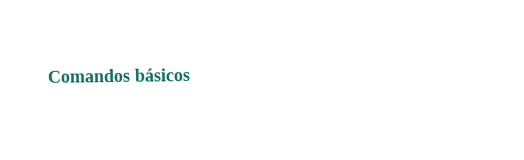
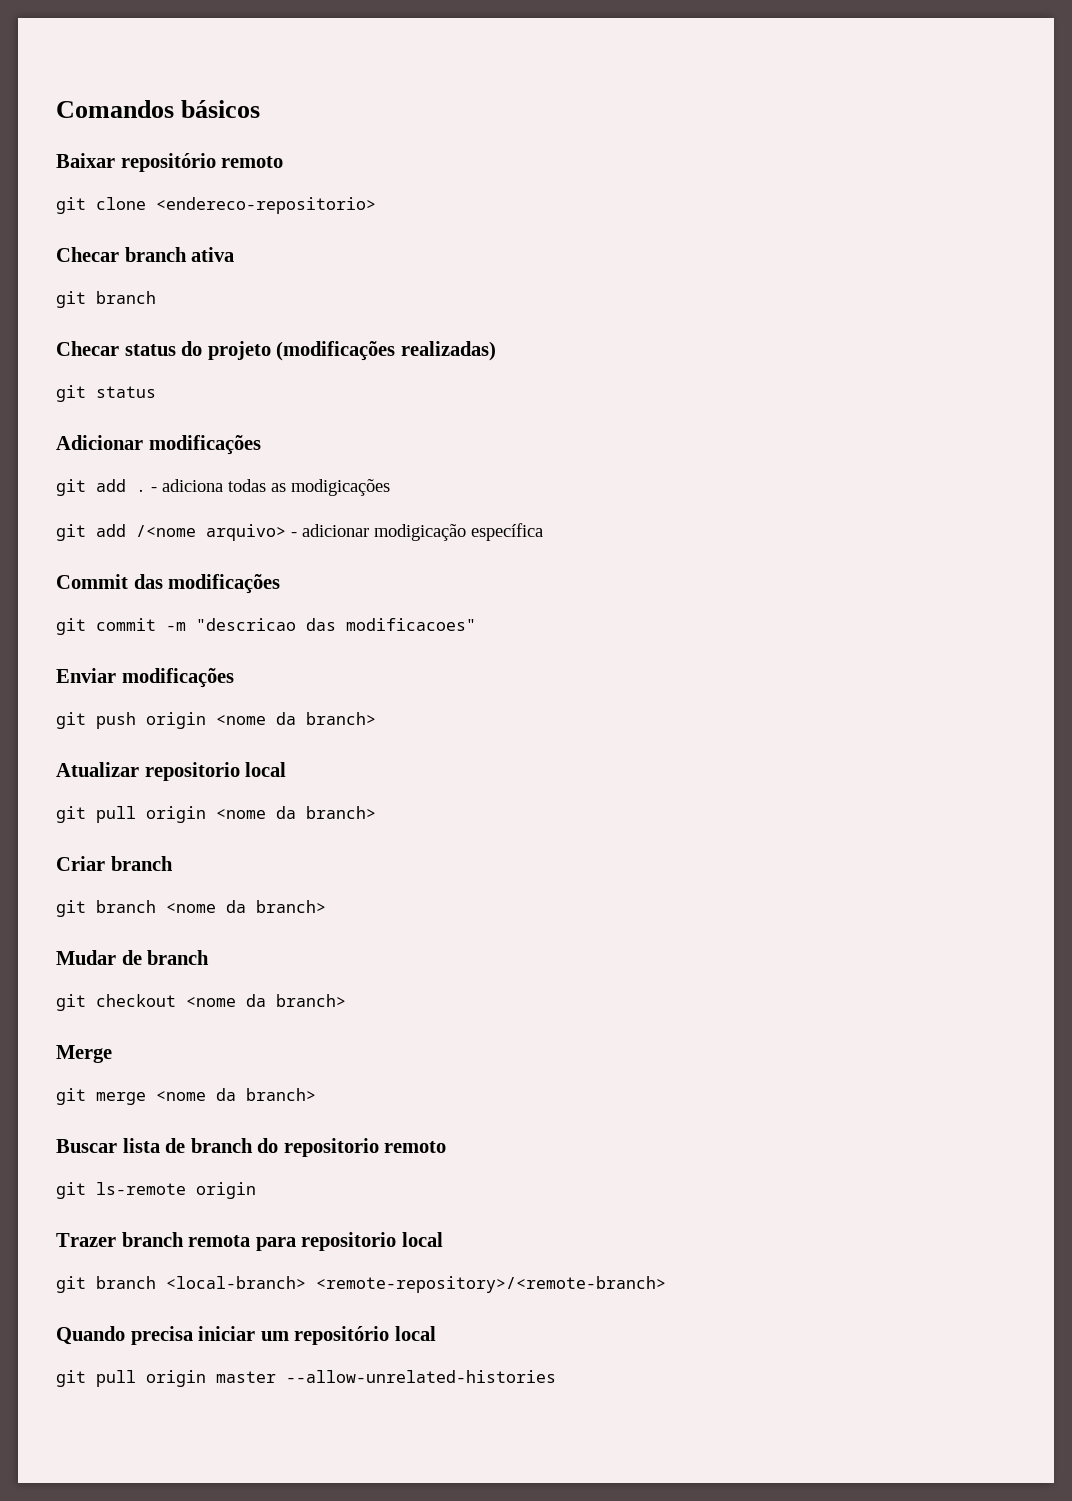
+ Baixar repositório remoto
+ git clone <endereco-repositorio>
+ Checar branch ativa
+ git branch
+ Checar status do projeto (modificações realizadas)
+ git status
+ Adicionar modificações
+ git add . - adiciona todas as modigicações
+ git add /<nome arquivo> - adicionar modigicação específica
+ Commit das modificações
+ git commit -m "descricao das modificacoes"
+ Enviar modificações
+ git push origin <nome da branch>
+ Atualizar repositorio local
+ git pull origin <nome da branch>
+ Criar branch
+ git branch <nome da branch>
+ Mudar de branch
+ git checkout <nome da branch>
+ Merge
+ git merge <nome da branch>
+ Buscar lista de branch do repositorio remoto
+ git ls-remote origin
+ Trazer branch remota para repositorio local
+ git branch <local-branch> <remote-repository>/<remote-branch>
+ Quando precisa iniciar um repositório local
+ git pull origin master --allow-unrelated-histories

